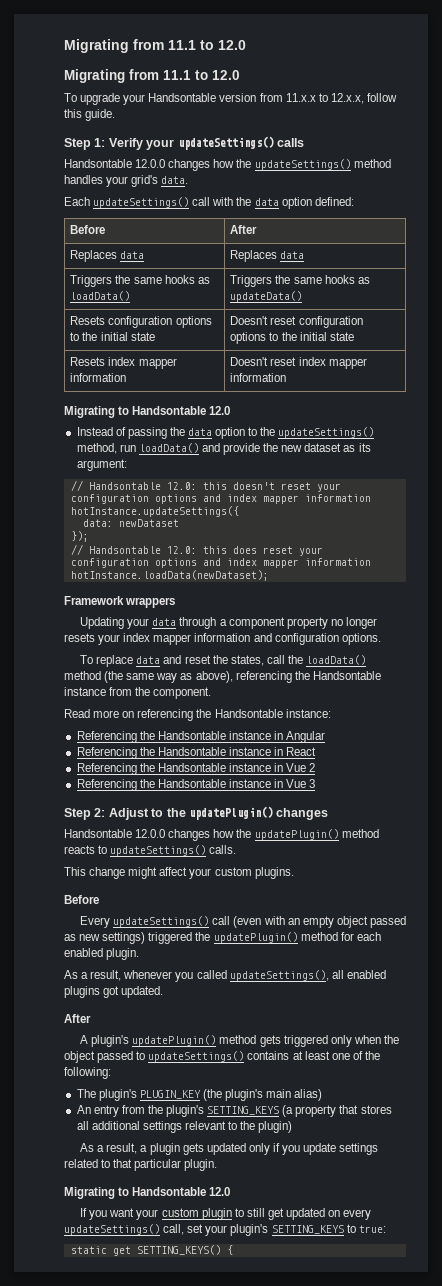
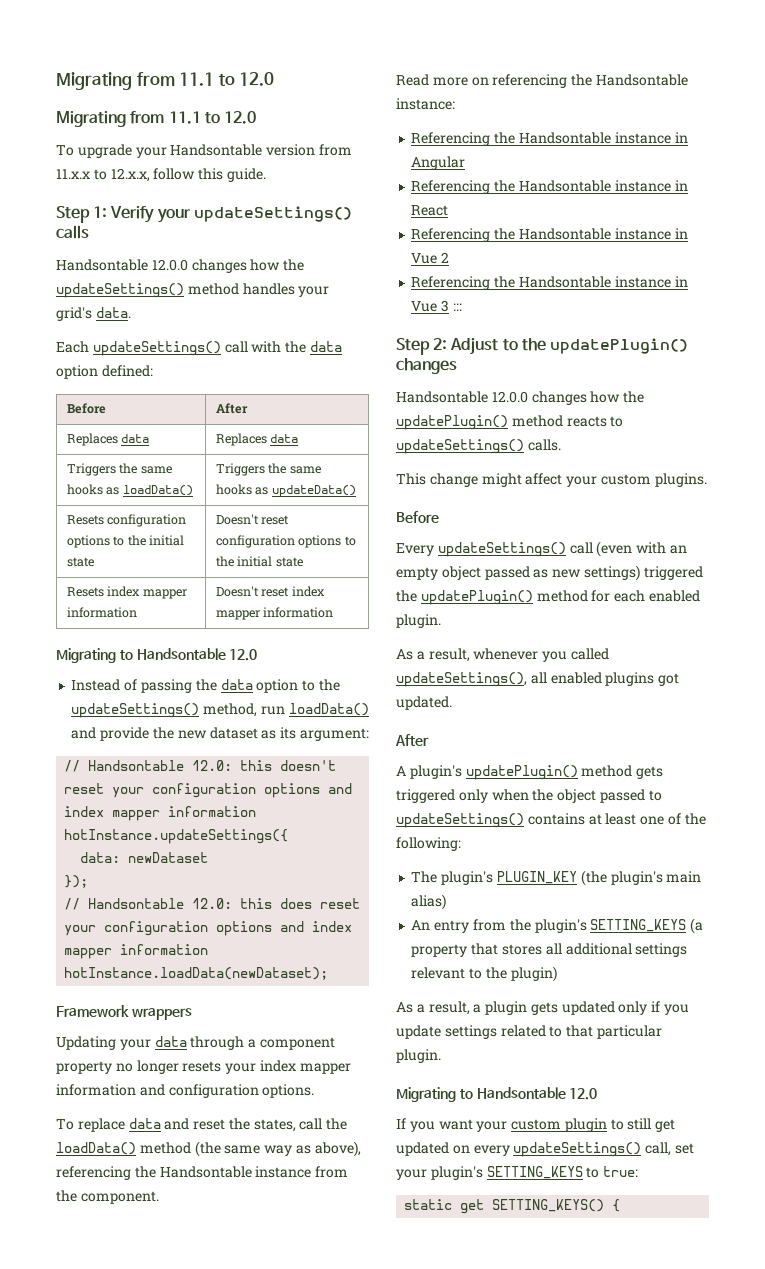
- Referencing the Handsontable instance in Vue 3
+ Referencing the Handsontable instance in Vue 3 :::

